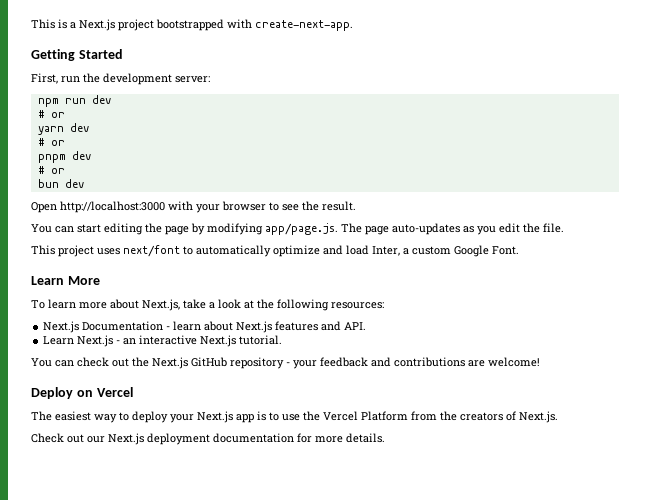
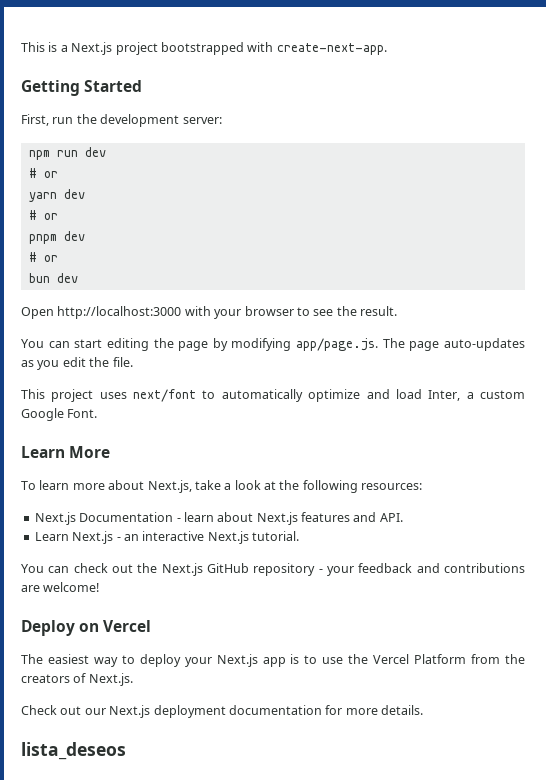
+ lista_deseos

